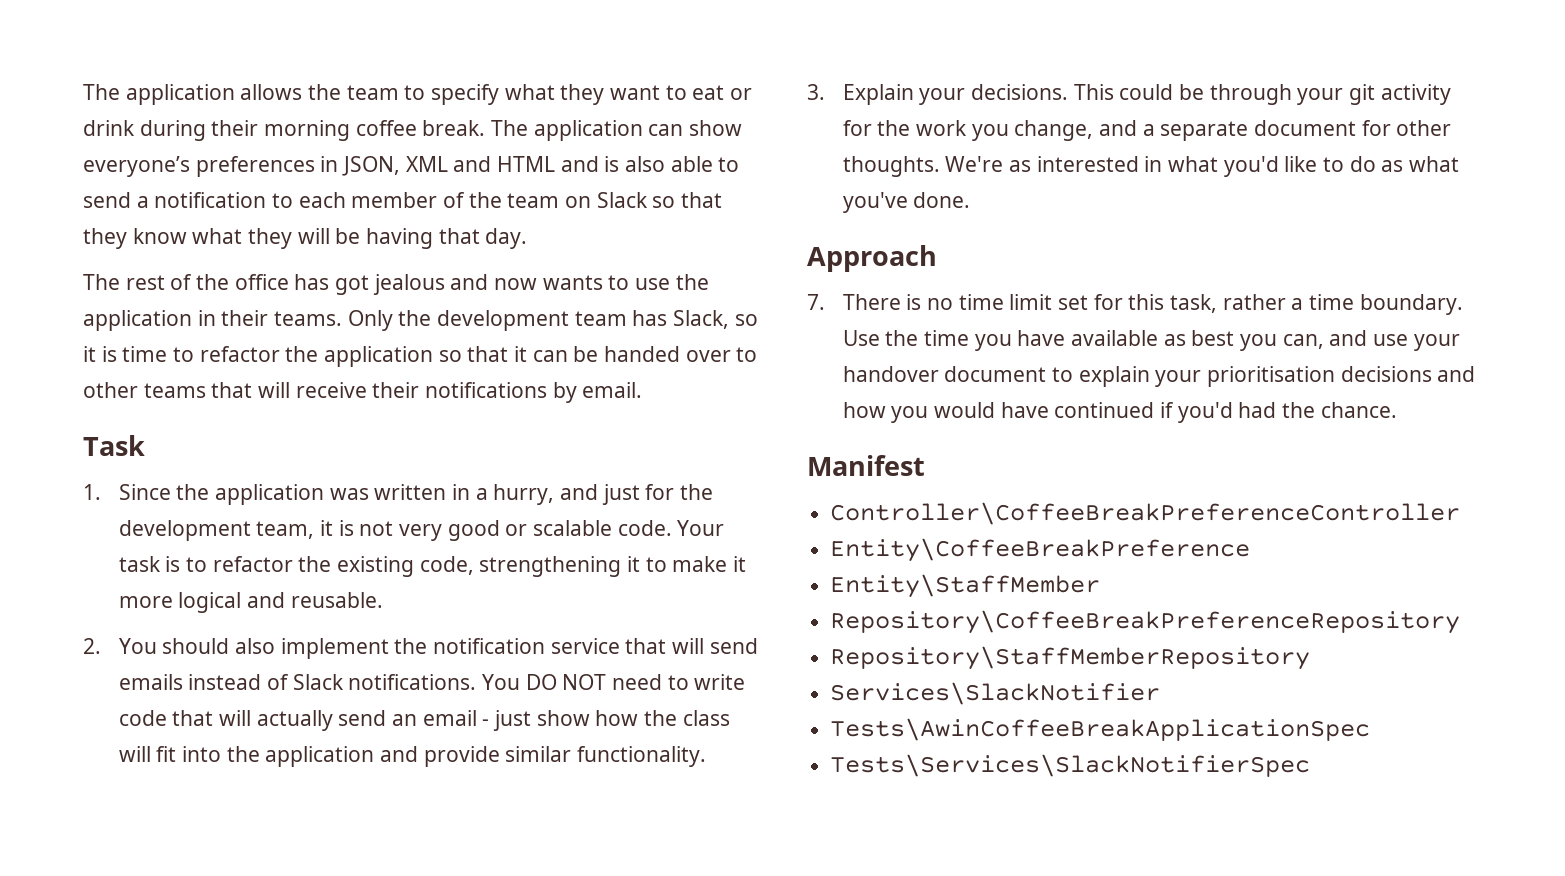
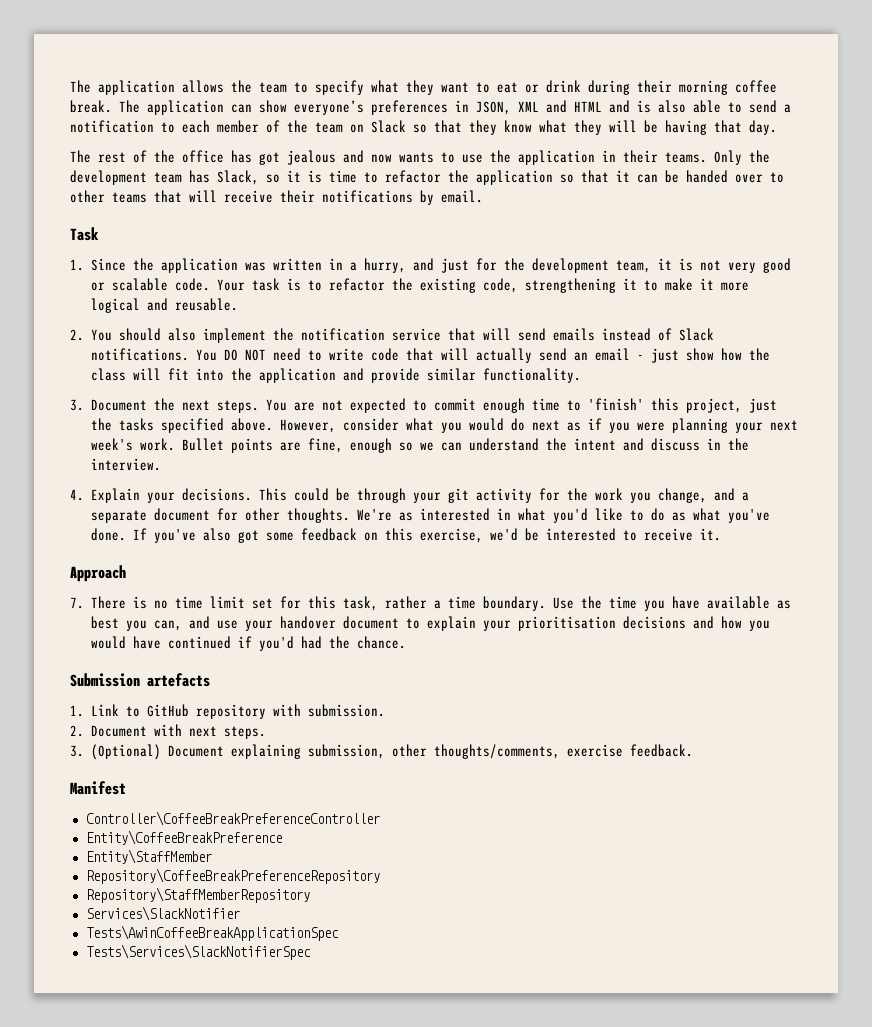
- 3. Explain your decisions.
+ 3. Document the next steps. You are not expected to commit enough time to 'finish' this project, just the tasks specified above. However, consider what you would do next as if you were planning your next week's work. Bullet points are fine, enough so we can understand the intent and discuss in the interview.
+ 4. Explain your decisions.
+ If you've also got some feedback on this exercise, we'd be interested to receive it.
+ Submission artefacts
+ 1. Link to GitHub repository with submission.
+ 2. Document with next steps.
+ 3. (Optional) Document explaining submission, other thoughts/comments, exercise feedback.

